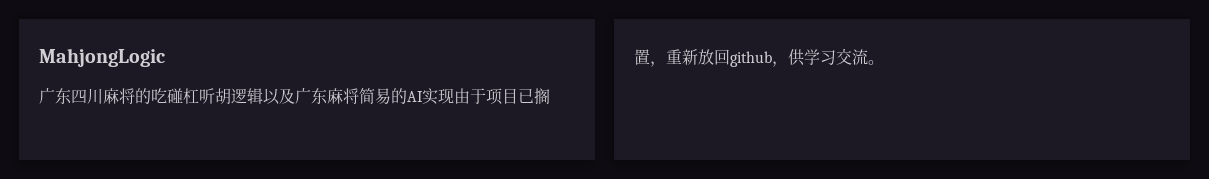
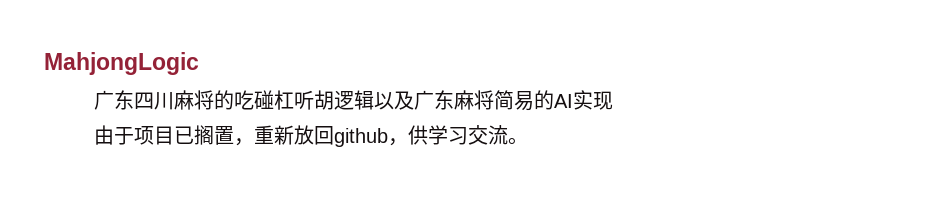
- 广东四川麻将的吃碰杠听胡逻辑以及广东麻将简易的AI实现由于项目已搁置，重新放回github，供学习交流。
+ 广东四川麻将的吃碰杠听胡逻辑以及广东麻将简易的AI实现
+ 由于项目已搁置，重新放回github，供学习交流。

